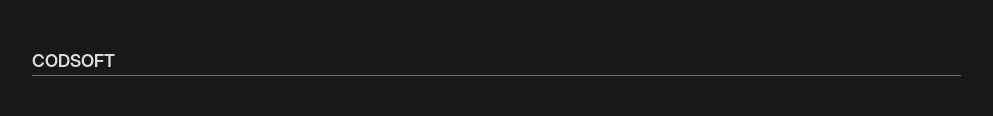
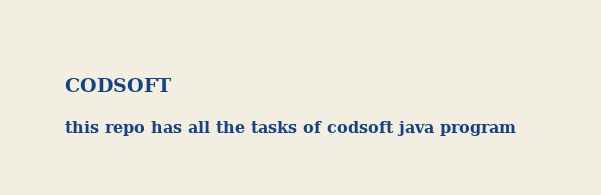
+ this repo has all the tasks of codsoft java program

